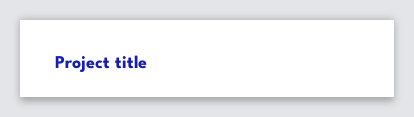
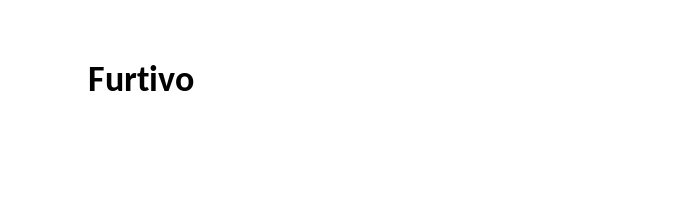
- Project title
+ Furtivo

